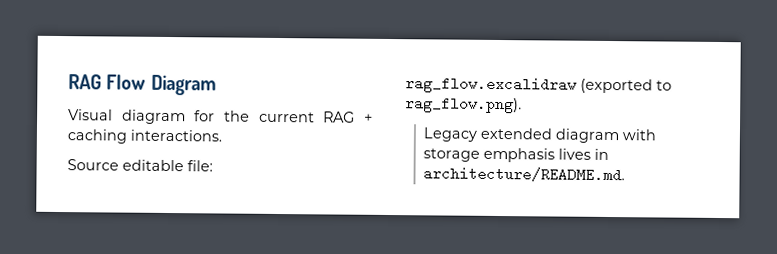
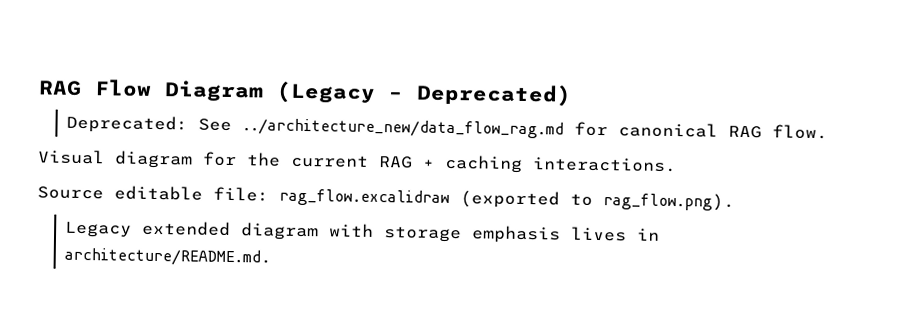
- RAG Flow Diagram
+ RAG Flow Diagram (Legacy – Deprecated)
+ Deprecated: See ../architecture_new/data_flow_rag.md for canonical RAG flow.

